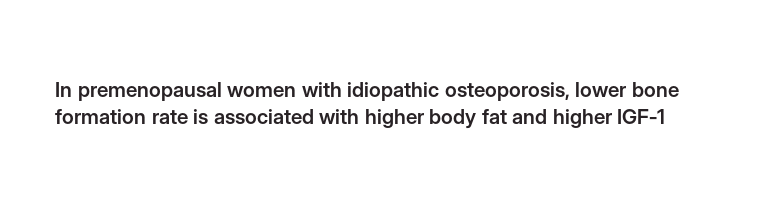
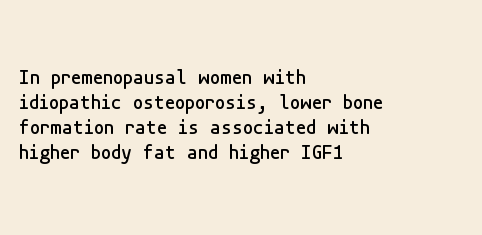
- In premenopausal women with idiopathic osteoporosis, lower bone formation rate is associated with higher body fat and higher IGF‑1
+ In premenopausal women with idiopathic osteoporosis, lower bone formation rate is associated with higher body fat and higher IGF1

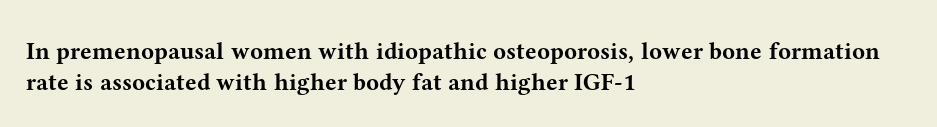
- In premenopausal women with idiopathic osteoporosis, lower bone formation rate is associated with higher body fat and higher IGF1
+ In premenopausal women with idiopathic osteoporosis, lower bone formation rate is associated with higher body fat and higher IGF-1

